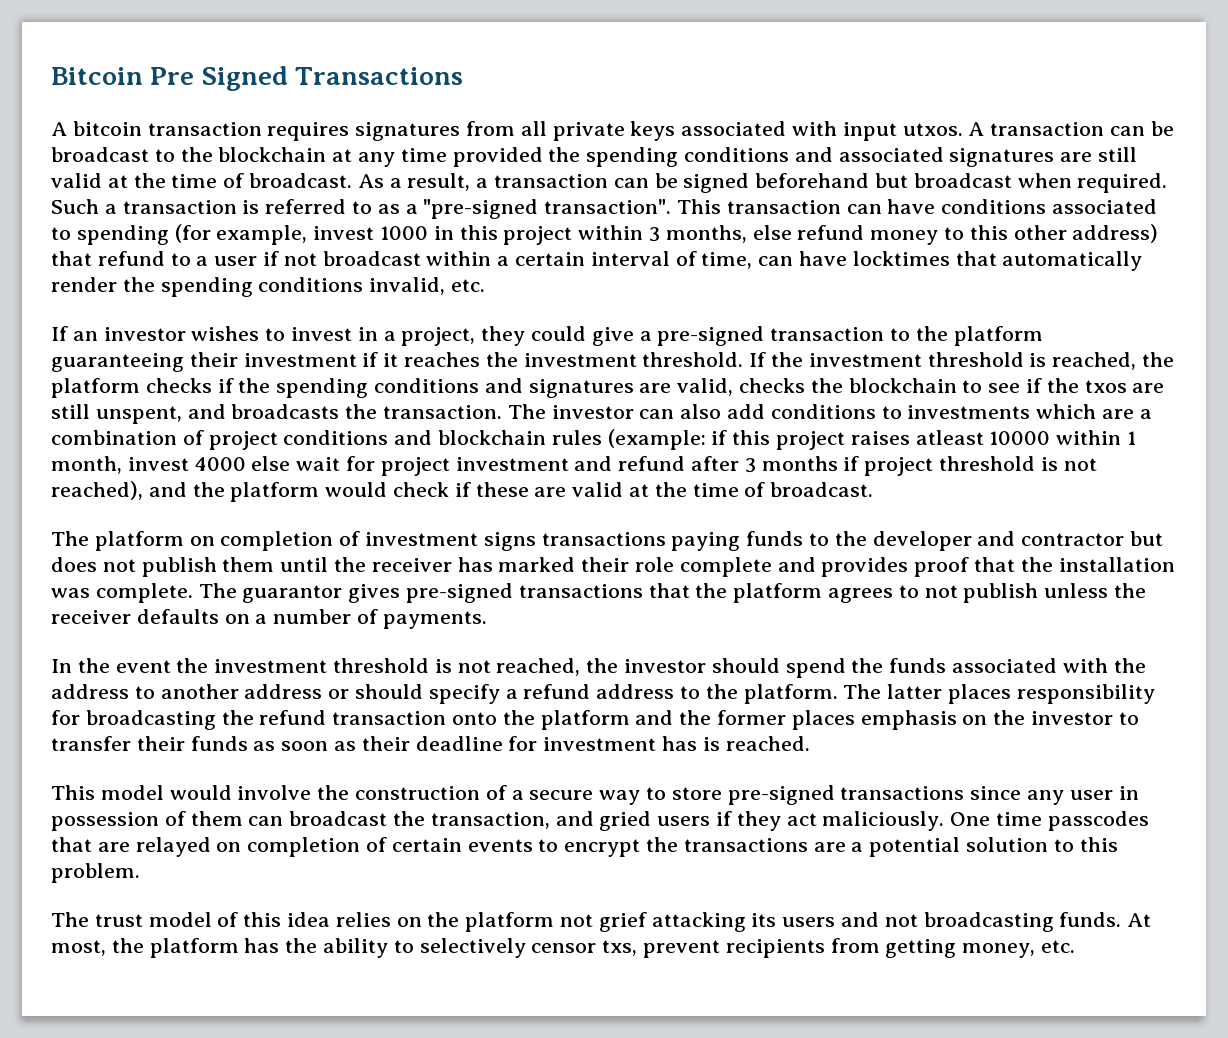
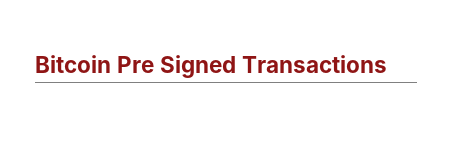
- A bitcoin transaction requires signatures from all private keys associated with input utxos. A transaction can be broadcast to the blockchain at any time provided the spending conditions and associated signatures are still valid at the time of broadcast. As a result, a transaction can be signed beforehand but broadcast when required. Such a transaction is referred to as a "pre-signed transaction". This transaction can have conditions associated to spending (for example, invest 1000 in this project within 3 months, else refund money to this other address) that refund to a user if not broadcast within a certain interval of time, can have locktimes that automatically render the spending conditions invalid, etc.
- If an investor wishes to invest in a project, they could give a pre-signed transaction to the platform guaranteeing their investment if it reaches the investment threshold. If the investment threshold is reached, the platform checks if the spending conditions and signatures are valid, checks the blockchain to see if the txos are still unspent, and broadcasts the transaction. The investor can also add conditions to investments which are a combination of project conditions and blockchain rules (example: if this project raises atleast 10000 within 1 month, invest 4000 else wait for project investment and refund after 3 months if project threshold is not reached), and the platform would check if these are valid at the time of broadcast.
- The platform on completion of investment signs transactions paying funds to the developer and contractor but does not publish them until the receiver has marked their role complete and provides proof that the installation was complete. The guarantor gives pre-signed transactions that the platform agrees to not publish unless the receiver defaults on a number of payments.
- In the event the investment threshold is not reached, the investor should spend the funds associated with the address to another address or should specify a refund address to the platform. The latter places responsibility for broadcasting the refund transaction onto the platform and the former places emphasis on the investor to transfer their funds as soon as their deadline for investment has is reached.
- This model would involve the construction of a secure way to store pre-signed transactions since any user in possession of them can broadcast the transaction, and gried users if they act maliciously. One time passcodes that are relayed on completion of certain events to encrypt the transactions are a potential solution to this problem.
- The trust model of this idea relies on the platform not grief attacking its users and not broadcasting funds. At most, the platform has the ability to selectively censor txs, prevent recipients from getting money, etc.

